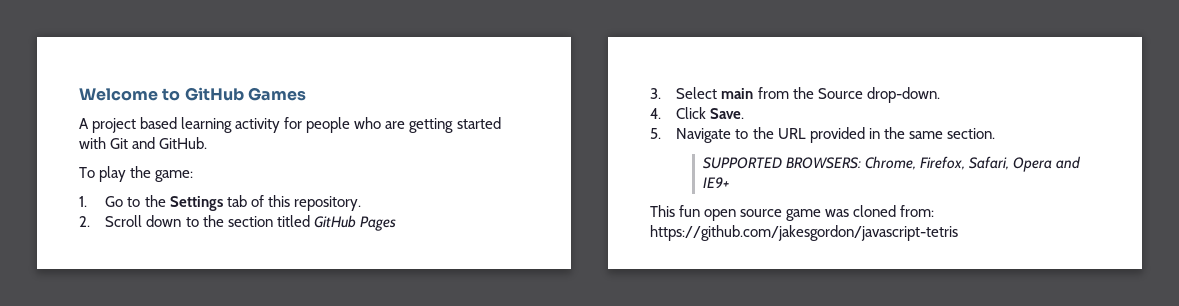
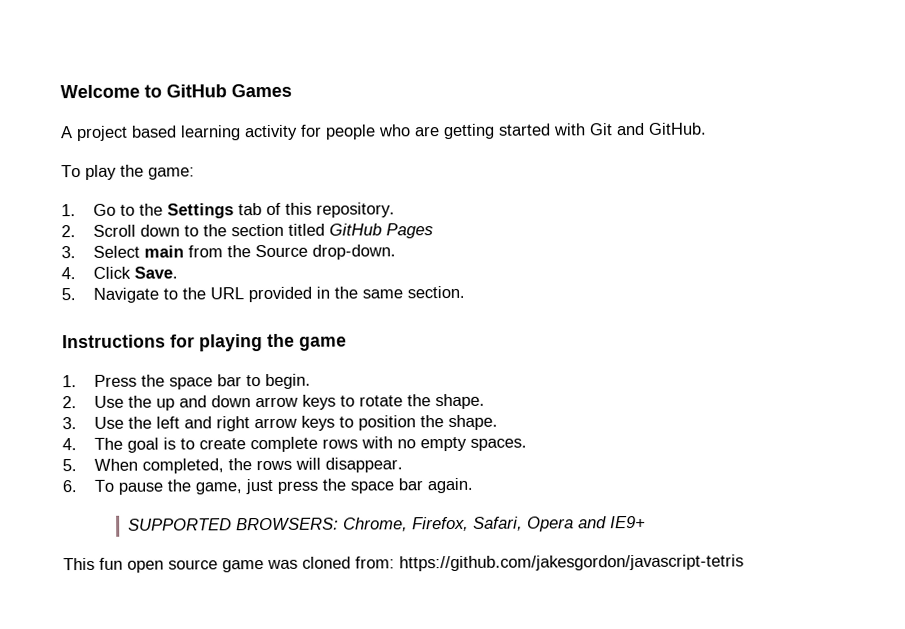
+ Instructions for playing the game
+ 1. Press the space bar to begin.
+ 2. Use the up and down arrow keys to rotate the shape.
+ 3. Use the left and right arrow keys to position the shape.
+ 4. The goal is to create complete rows with no empty spaces.
+ 5. When completed, the rows will disappear.
+ 6. To pause the game, just press the space bar again.

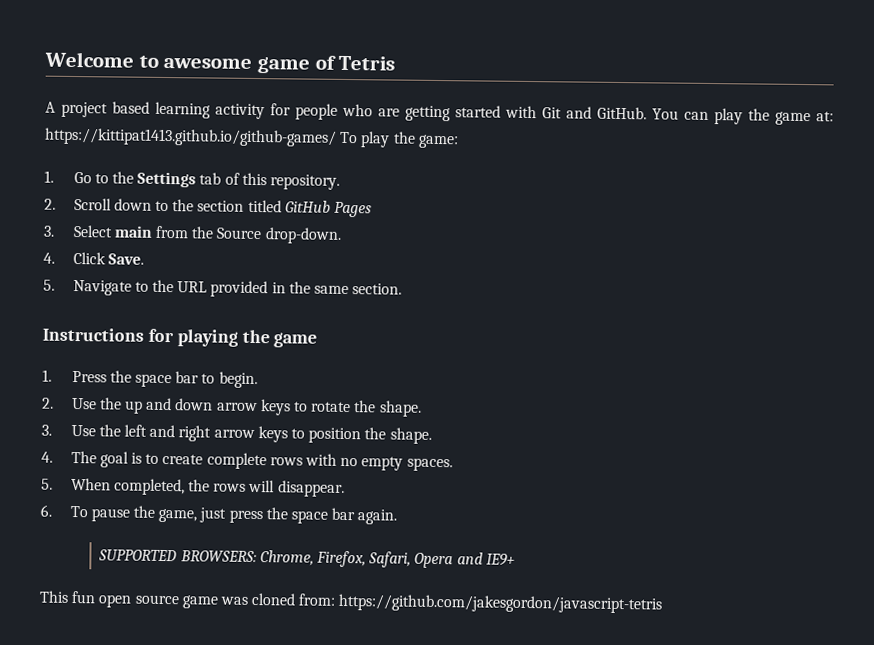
- Welcome to GitHub Games
+ Welcome to awesome game of Tetris
- A project based learning activity for people who are getting started with Git and GitHub.
- To play the game:
+ A project based learning activity for people who are getting started with Git and GitHub. You can play the game at: https://kittipat1413.github.io/github-games/ To play the game:

